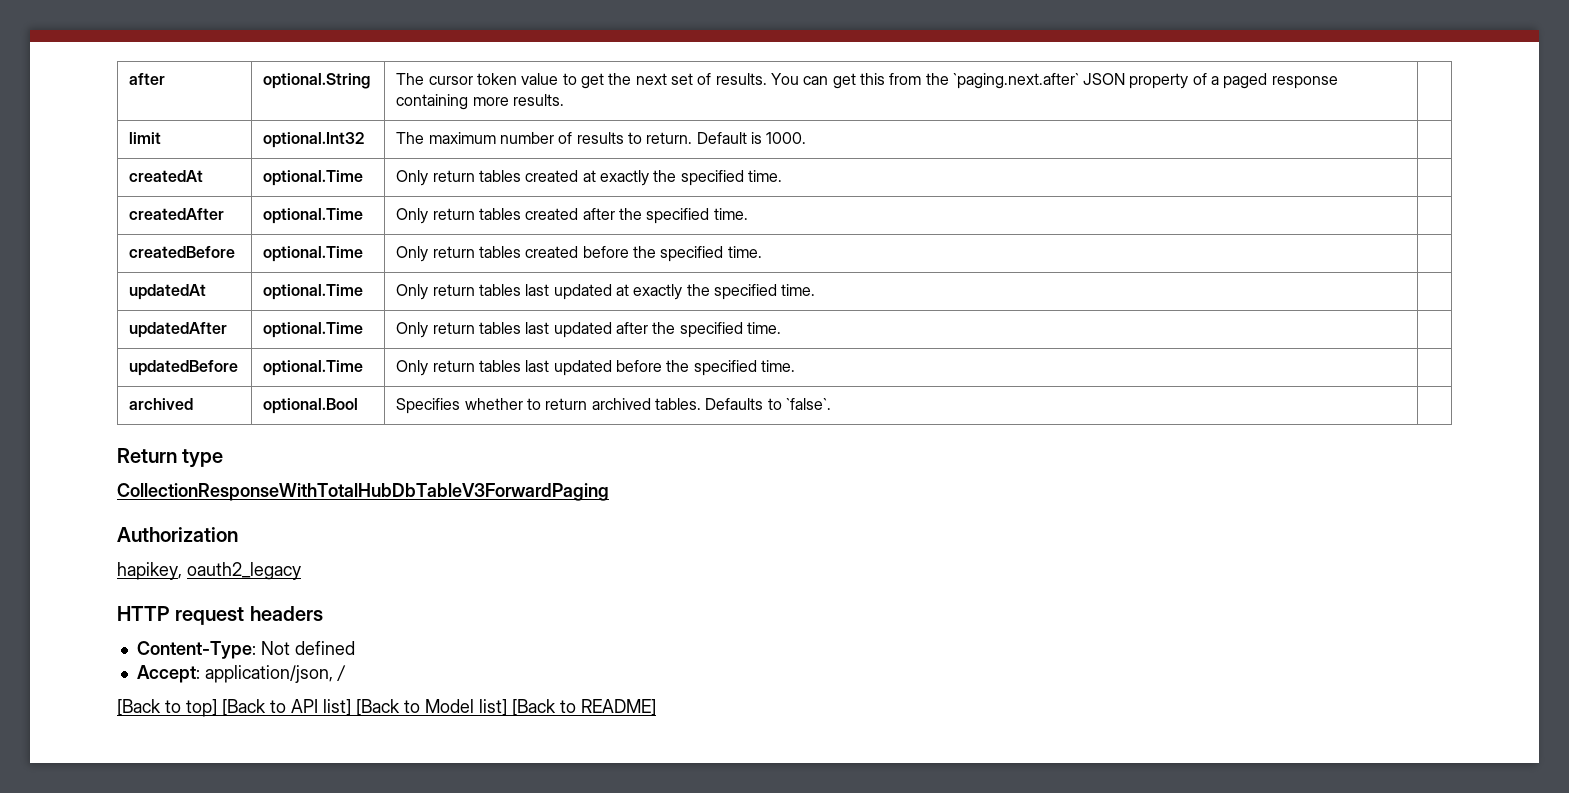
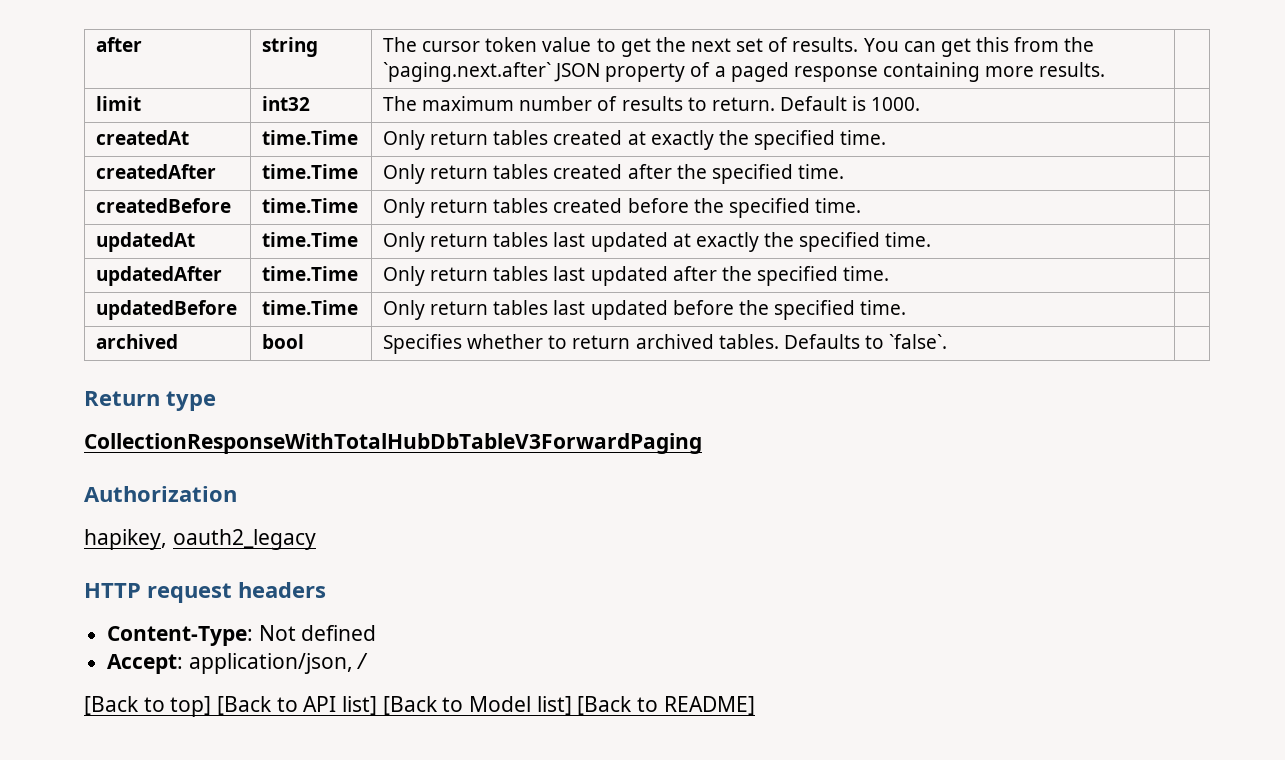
- after | optional.String | The cursor token value to get the next set of results. You can get this from the `paging.next.after` JSON property of a paged response containing more results. |
+ after | string | The cursor token value to get the next set of results. You can get this from the `paging.next.after` JSON property of a paged response containing more results. |
- limit | optional.Int32 | The maximum number of results to return. Default is 1000. |
+ limit | int32 | The maximum number of results to return. Default is 1000. |
- createdAt | optional.Time | Only return tables created at exactly the specified time. |
+ createdAt | time.Time | Only return tables created at exactly the specified time. |
- createdAfter | optional.Time | Only return tables created after the specified time. |
+ createdAfter | time.Time | Only return tables created after the specified time. |
- createdBefore | optional.Time | Only return tables created before the specified time. |
+ createdBefore | time.Time | Only return tables created before the specified time. |
- updatedAt | optional.Time | Only return tables last updated at exactly the specified time. |
+ updatedAt | time.Time | Only return tables last updated at exactly the specified time. |
- updatedAfter | optional.Time | Only return tables last updated after the specified time. |
+ updatedAfter | time.Time | Only return tables last updated after the specified time. |
- updatedBefore | optional.Time | Only return tables last updated before the specified time. |
+ updatedBefore | time.Time | Only return tables last updated before the specified time. |
- archived | optional.Bool | Specifies whether to return archived tables. Defaults to `false`. |
+ archived | bool | Specifies whether to return archived tables. Defaults to `false`. |

